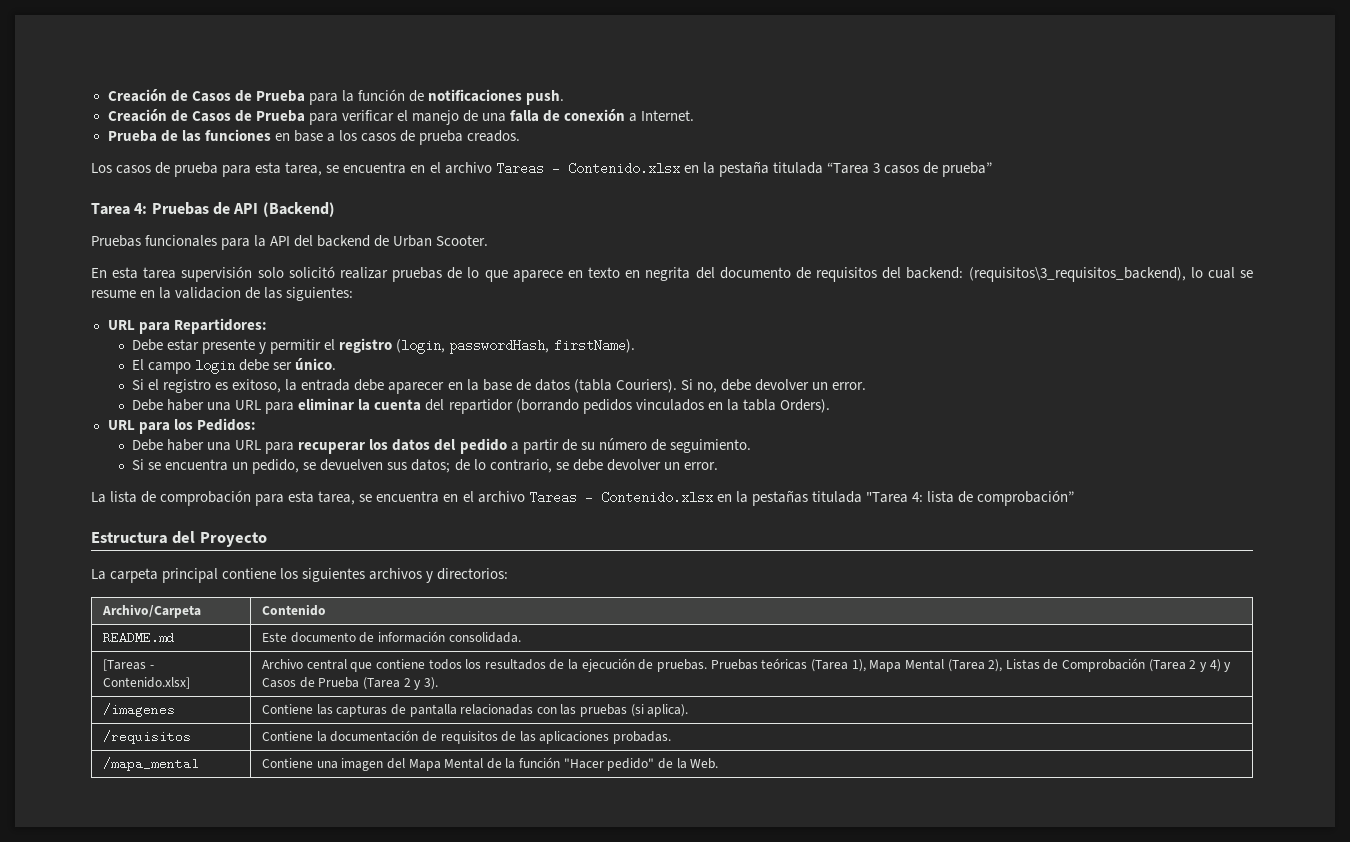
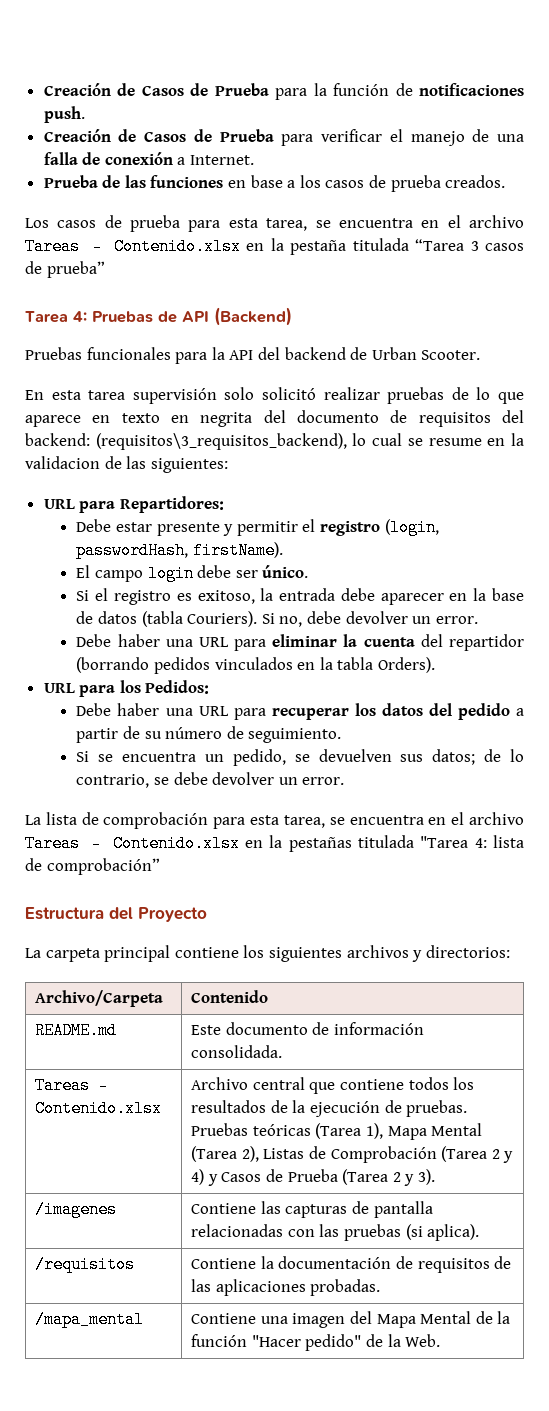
- [Tareas - Contenido.xlsx] | Archivo central que contiene todos los resultados de la ejecución de pruebas. Pruebas teóricas (Tarea 1), Mapa Mental (Tarea 2), Listas de Comprobación (Tarea 2 y 4) y Casos de Prueba (Tarea 2 y 3).
+ Tareas - Contenido.xlsx | Archivo central que contiene todos los resultados de la ejecución de pruebas. Pruebas teóricas (Tarea 1), Mapa Mental (Tarea 2), Listas de Comprobación (Tarea 2 y 4) y Casos de Prueba (Tarea 2 y 3).

